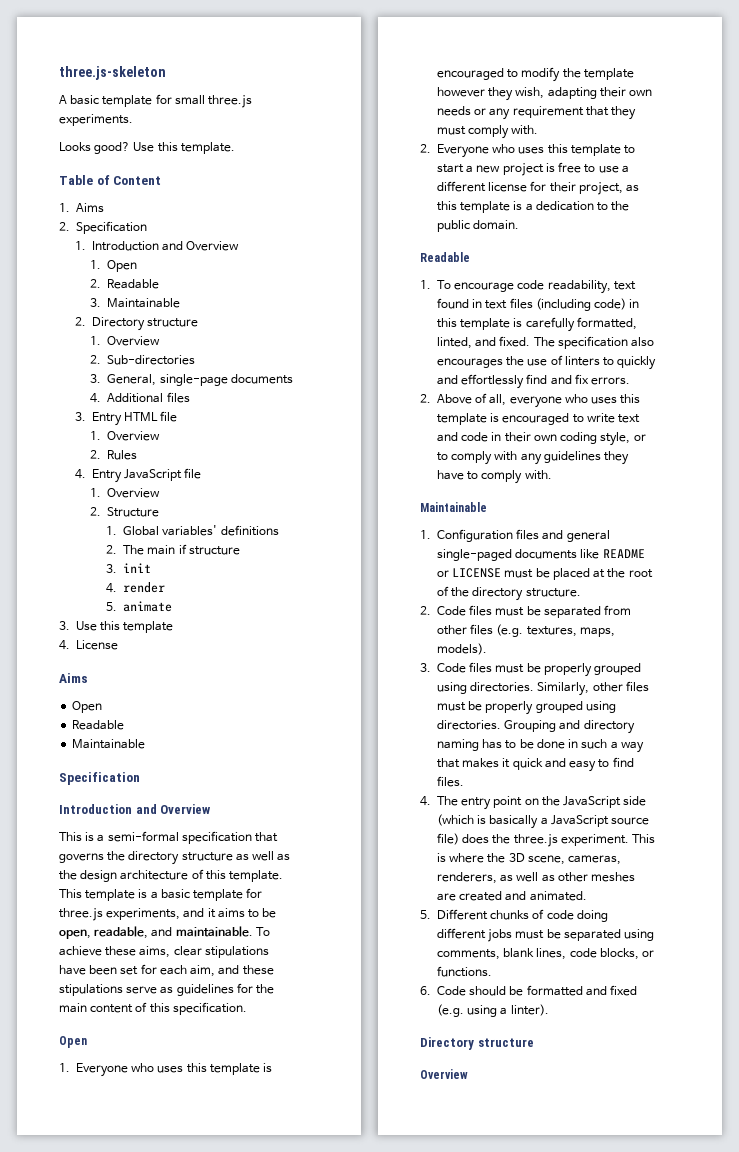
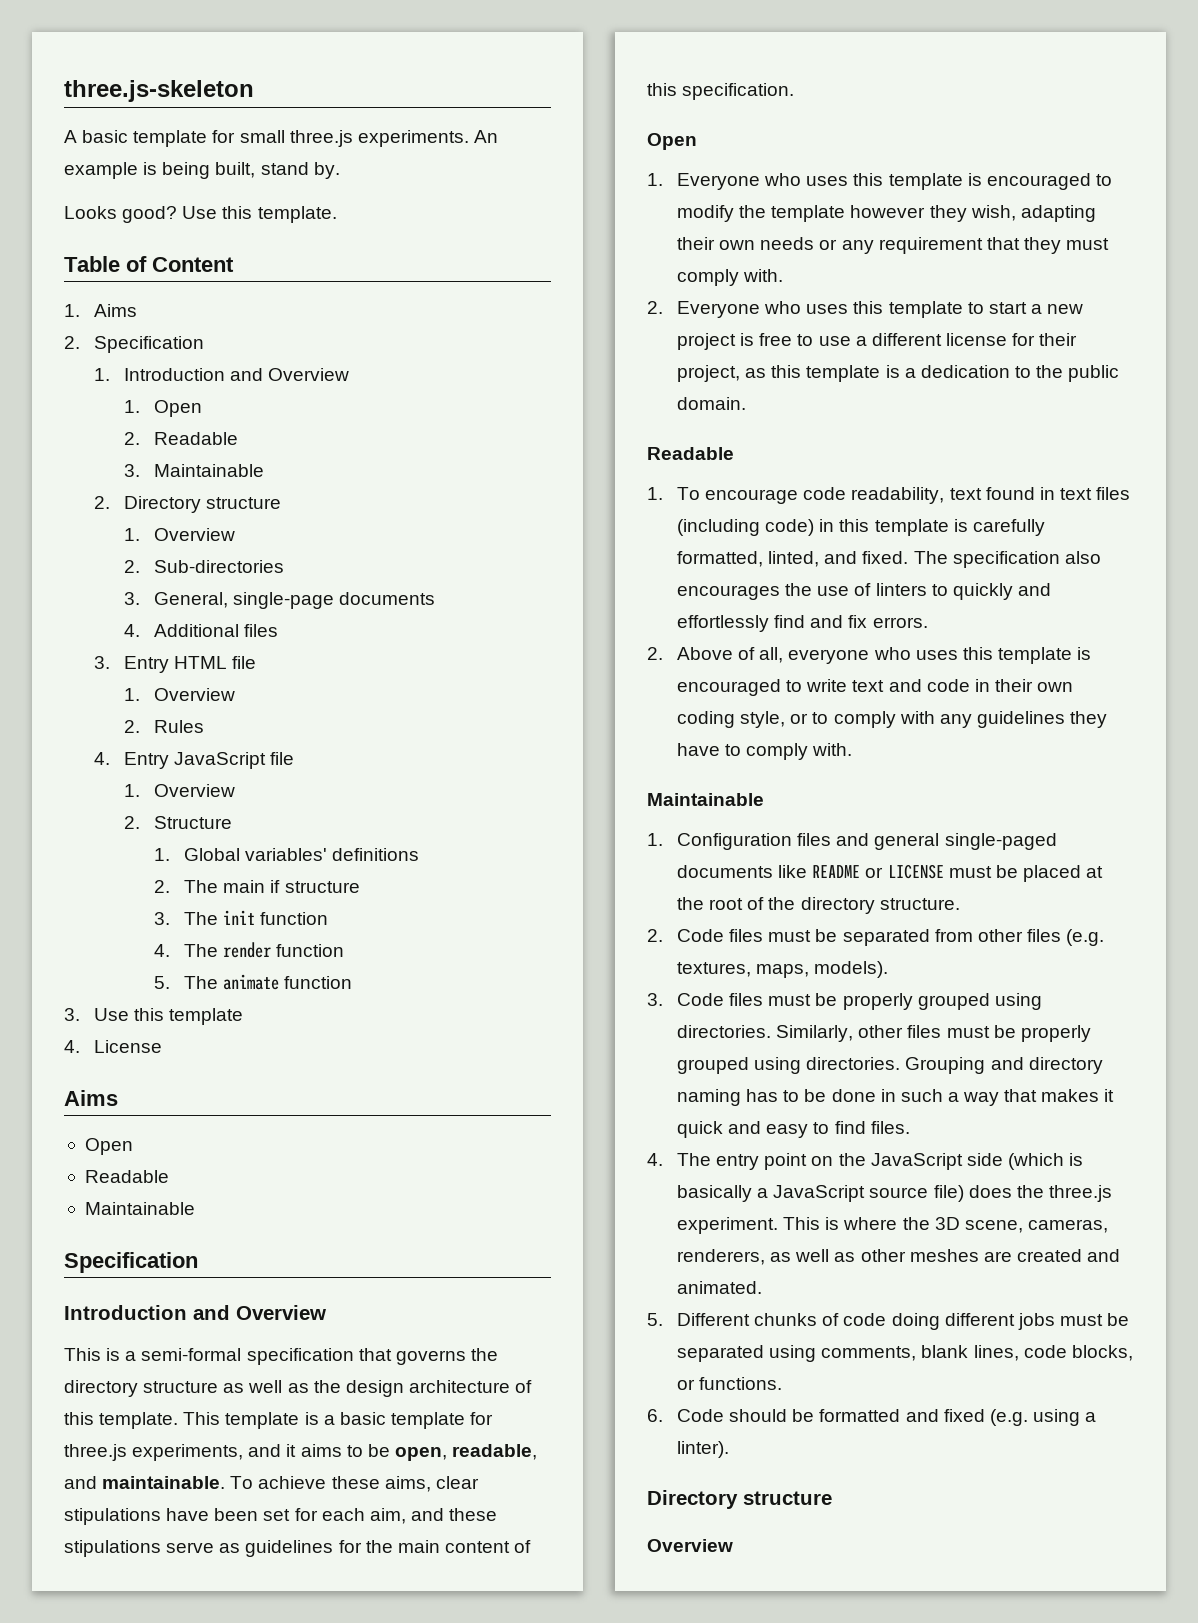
+ An example is being built, stand by.
- 3. init
- 4. render
- 5. animate
+ 3. The init function
+ 4. The render function
+ 5. The animate function

